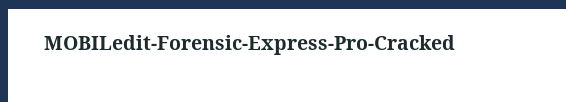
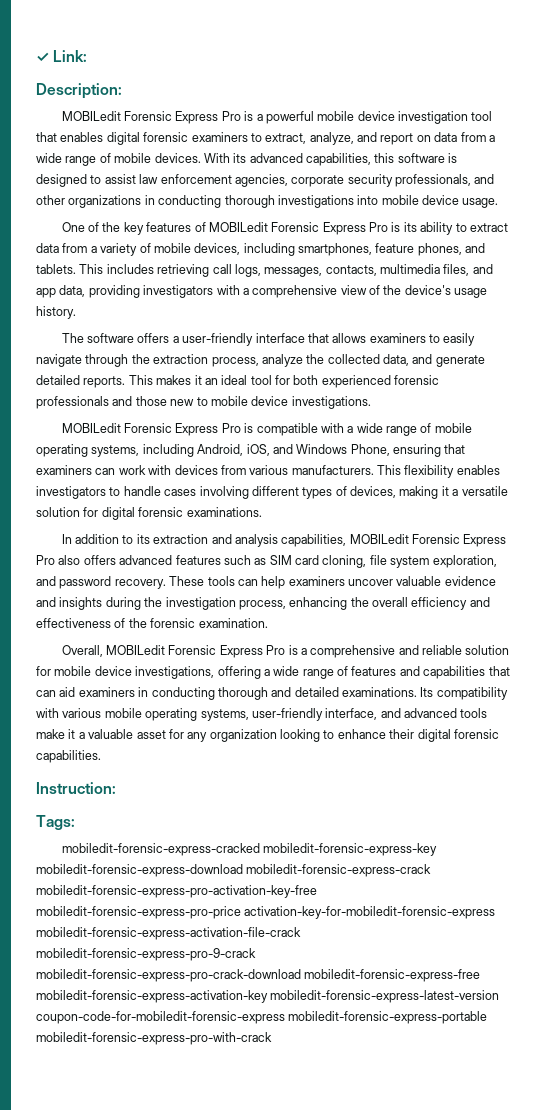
- MOBILedit-Forensic-Express-Pro-Cracked
+ ✓ Link:
+ Description:
+ MOBILedit Forensic Express Pro is a powerful mobile device investigation tool that enables digital forensic examiners to extract, analyze, and report on data from a wide range of mobile devices. With its advanced capabilities, this software is designed to assist law enforcement agencies, corporate security professionals, and other organizations in conducting thorough investigations into mobile device usage.
+ One of the key features of MOBILedit Forensic Express Pro is its ability to extract data from a variety of mobile devices, including smartphones, feature phones, and tablets. This includes retrieving call logs, messages, contacts, multimedia files, and app data, providing investigators with a comprehensive view of the device's usage history.
+ The software offers a user-friendly interface that allows examiners to easily navigate through the extraction process, analyze the collected data, and generate detailed reports. This makes it an ideal tool for both experienced forensic professionals and those new to mobile device investigations.
+ MOBILedit Forensic Express Pro is compatible with a wide range of mobile operating systems, including Android, iOS, and Windows Phone, ensuring that examiners can work with devices from various manufacturers. This flexibility enables investigators to handle cases involving different types of devices, making it a versatile solution for digital forensic examinations.
+ In addition to its extraction and analysis capabilities, MOBILedit Forensic Express Pro also offers advanced features such as SIM card cloning, file system exploration, and password recovery. These tools can help examiners uncover valuable evidence and insights during the investigation process, enhancing the overall efficiency and effectiveness of the forensic examination.
+ Overall, MOBILedit Forensic Express Pro is a comprehensive and reliable solution for mobile device investigations, offering a wide range of features and capabilities that can aid examiners in conducting thorough and detailed examinations. Its compatibility with various mobile operating systems, user-friendly interface, and advanced tools make it a valuable asset for any organization looking to enhance their digital forensic capabilities.
+ Instruction:
+ Tags:
+ mobiledit-forensic-express-cracked mobiledit-forensic-express-key mobiledit-forensic-express-download mobiledit-forensic-express-crack mobiledit-forensic-express-pro-activation-key-free mobiledit-forensic-express-pro-price activation-key-for-mobiledit-forensic-express mobiledit-forensic-express-activation-file-crack mobiledit-forensic-express-pro-9-crack mobiledit-forensic-express-pro-crack-download mobiledit-forensic-express-free mobiledit-forensic-express-activation-key mobiledit-forensic-express-latest-version coupon-code-for-mobiledit-forensic-express mobiledit-forensic-express-portable mobiledit-forensic-express-pro-with-crack

